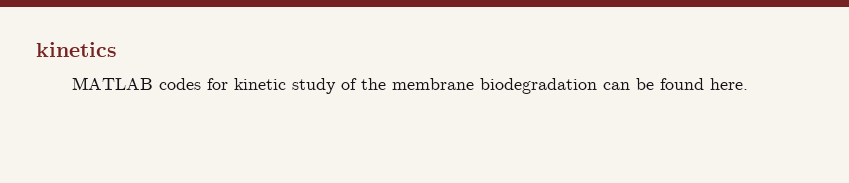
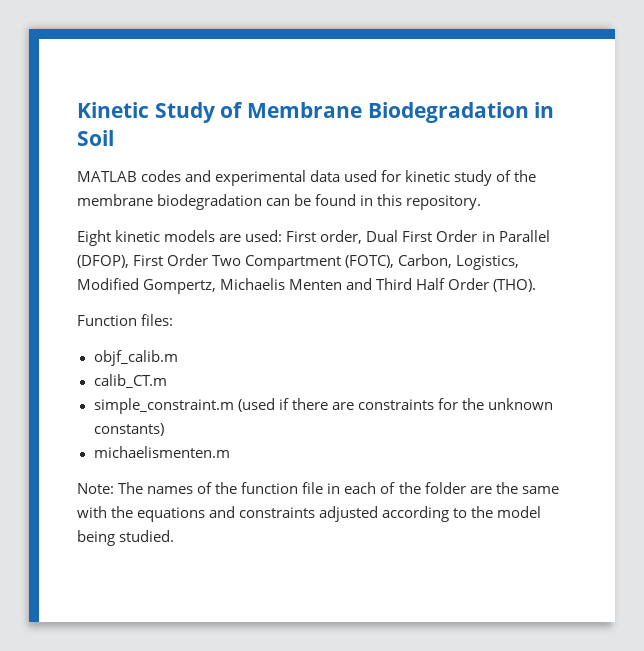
- kinetics
- MATLAB codes for kinetic study of the membrane biodegradation can be found here.
+ Kinetic Study of Membrane Biodegradation in Soil
+ MATLAB codes and experimental data used for kinetic study of the membrane biodegradation can be found in this repository.
+ Eight kinetic models are used: First order, Dual First Order in Parallel (DFOP), First Order Two Compartment (FOTC), Carbon, Logistics, Modified Gompertz, Michaelis Menten and Third Half Order (THO).
+ Function files:
+ objf_calib.m
+ calib_CT.m
+ simple_constraint.m (used if there are constraints for the unknown constants)
+ michaelismenten.m
+ Note: The names of the function file in each of the folder are the same with the equations and constraints adjusted according to the model being studied.

